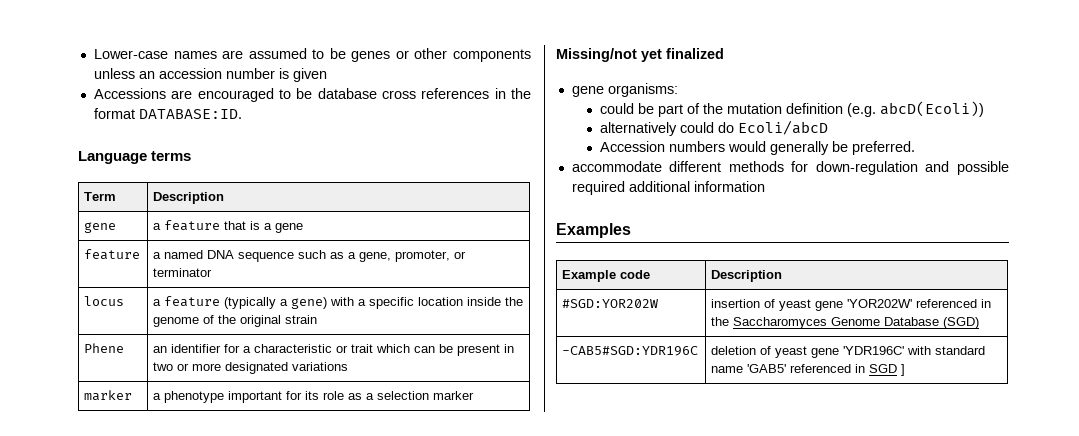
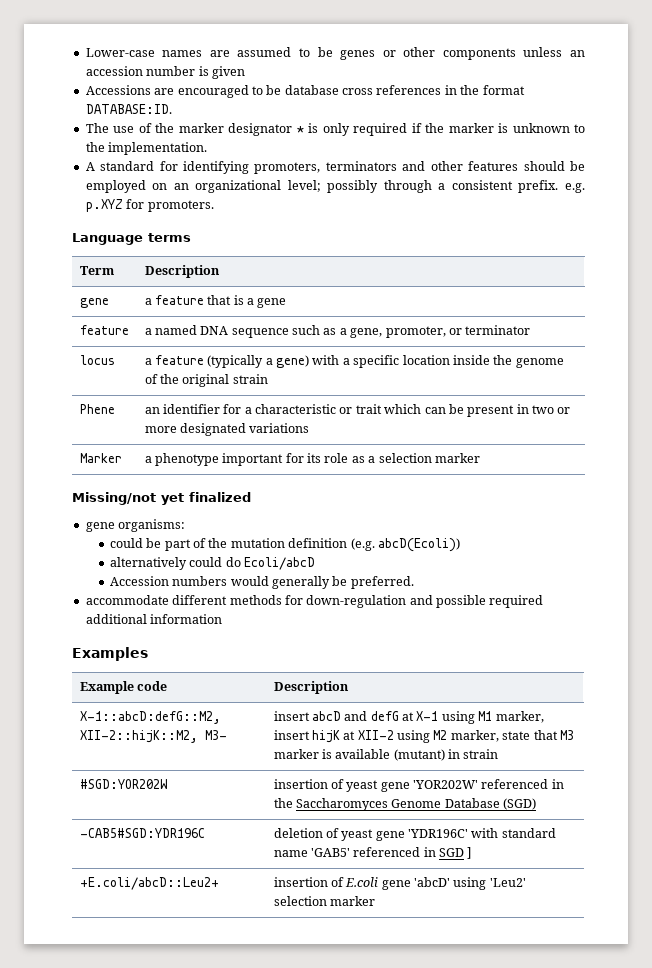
+ The use of the marker designator * is only required if the marker is unknown to the implementation.
+ A standard for identifying promoters, terminators and other features should be employed on an organizational level; possibly through a consistent prefix. e.g. p.XYZ for promoters.
- marker | a phenotype important for its role as a selection marker
+ Marker | a phenotype important for its role as a selection marker
+ X-1::abcD:defG::M2, XII-2::hijK::M2, M3- | insert abcD and defG at X-1 using M1 marker, insert hijK at XII-2 using M2 marker, state that M3 marker is available (mutant) in strain
+ +E.coli/abcD::Leu2+ | insertion of E.coli gene 'abcD' using 'Leu2' selection marker

